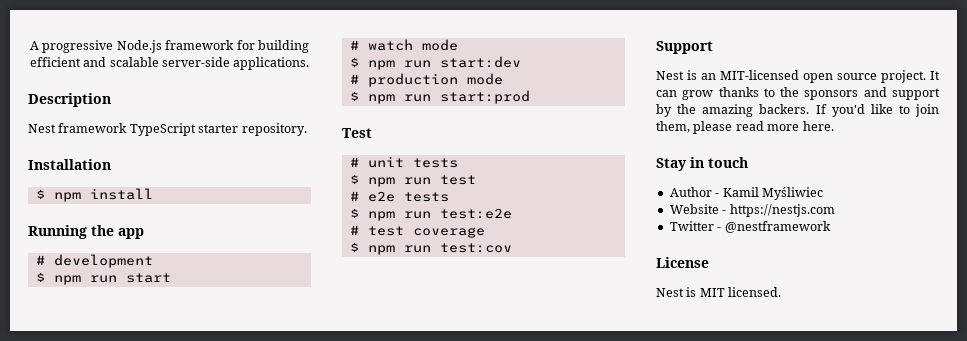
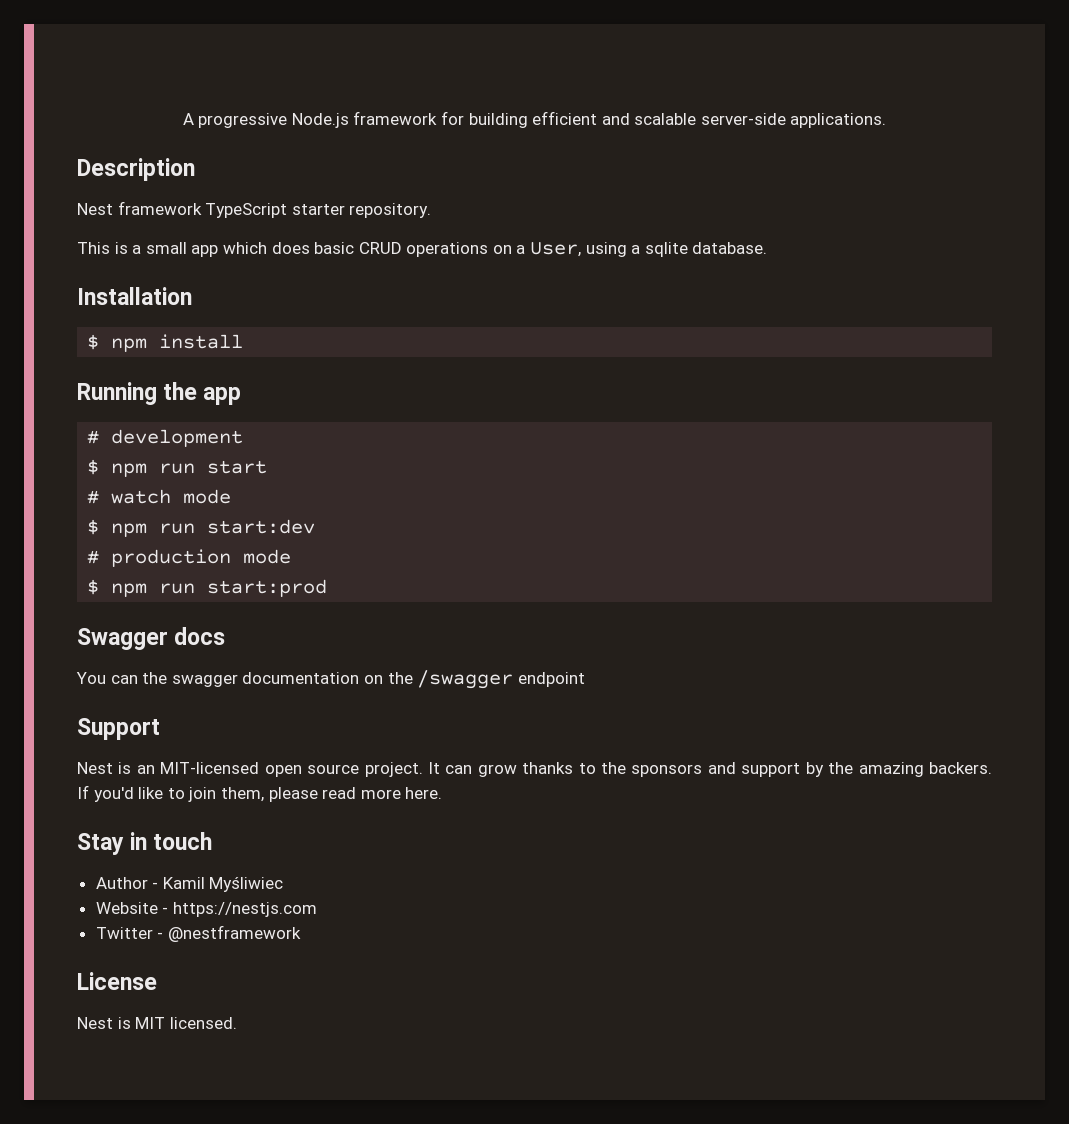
+ This is a small app which does basic CRUD operations on a User, using a sqlite database.
- Test
- # unit tests
- $ npm run test
- # e2e tests
- $ npm run test:e2e
- # test coverage
- $ npm run test:cov
+ Swagger docs
+ You can the swagger documentation on the /swagger endpoint

